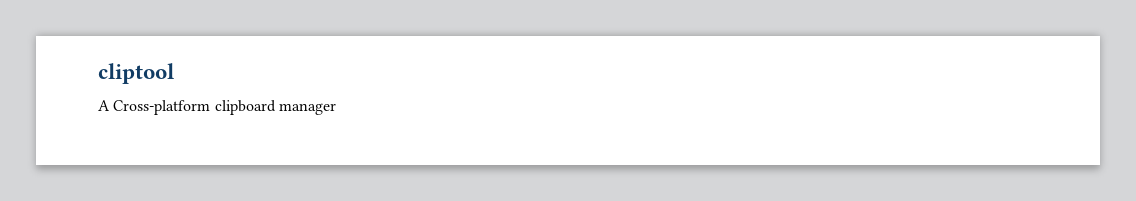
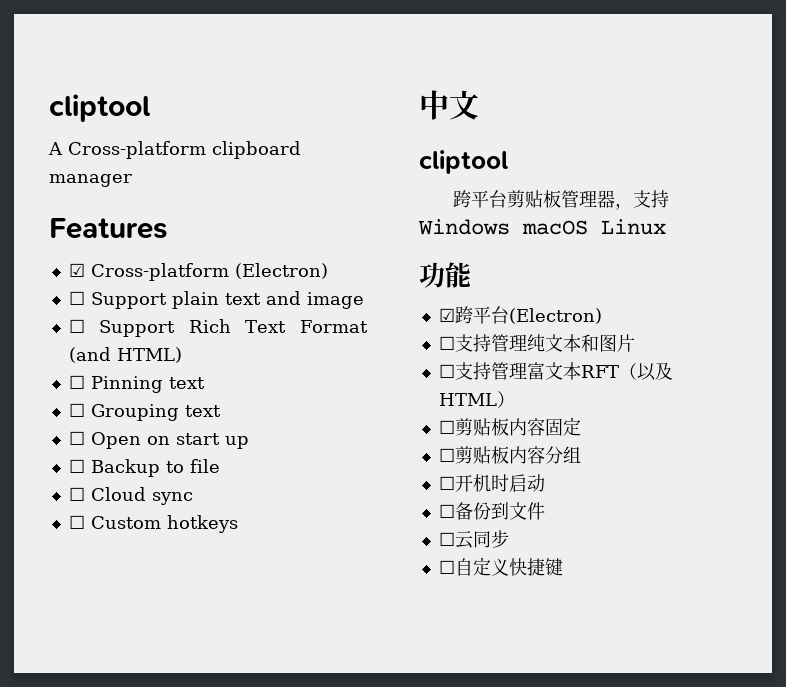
+ Features
+ ☑ Cross-platform (Electron)
+ ☐ Support plain text and image
+ ☐ Support Rich Text Format (and HTML)
+ ☐ Pinning text
+ ☐ Grouping text
+ ☐ Open on start up
+ ☐ Backup to file
+ ☐ Cloud sync
+ ☐ Custom hotkeys
+ 中文
+ cliptool
+ 跨平台剪贴板管理器，支持Windows macOS Linux
+ 功能
+ ☑跨平台(Electron)
+ ☐支持管理纯文本和图片
+ ☐支持管理富文本RFT（以及HTML）
+ ☐剪贴板内容固定
+ ☐剪贴板内容分组
+ ☐开机时启动
+ ☐备份到文件
+ ☐云同步
+ ☐自定义快捷键

